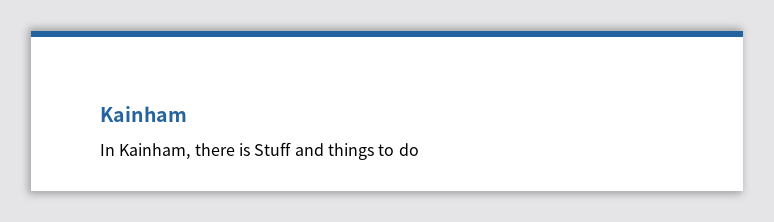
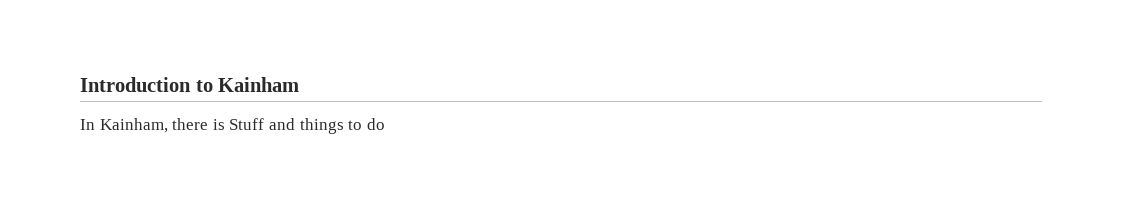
- Kainham
+ Introduction to Kainham

